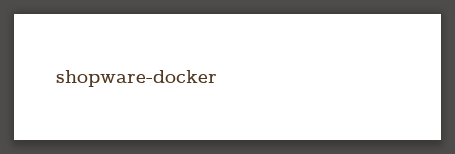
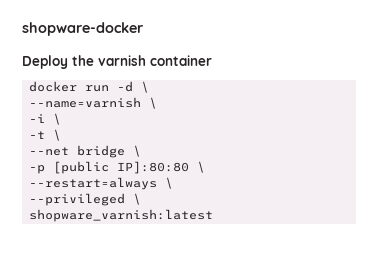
+ Deploy the varnish container
+ docker run -d \
+ --name=varnish \
+ -i \
+ -t \
+ --net bridge \
+ -p [public IP]:80:80 \
+ --restart=always \
+ --privileged \
+ shopware_varnish:latest

